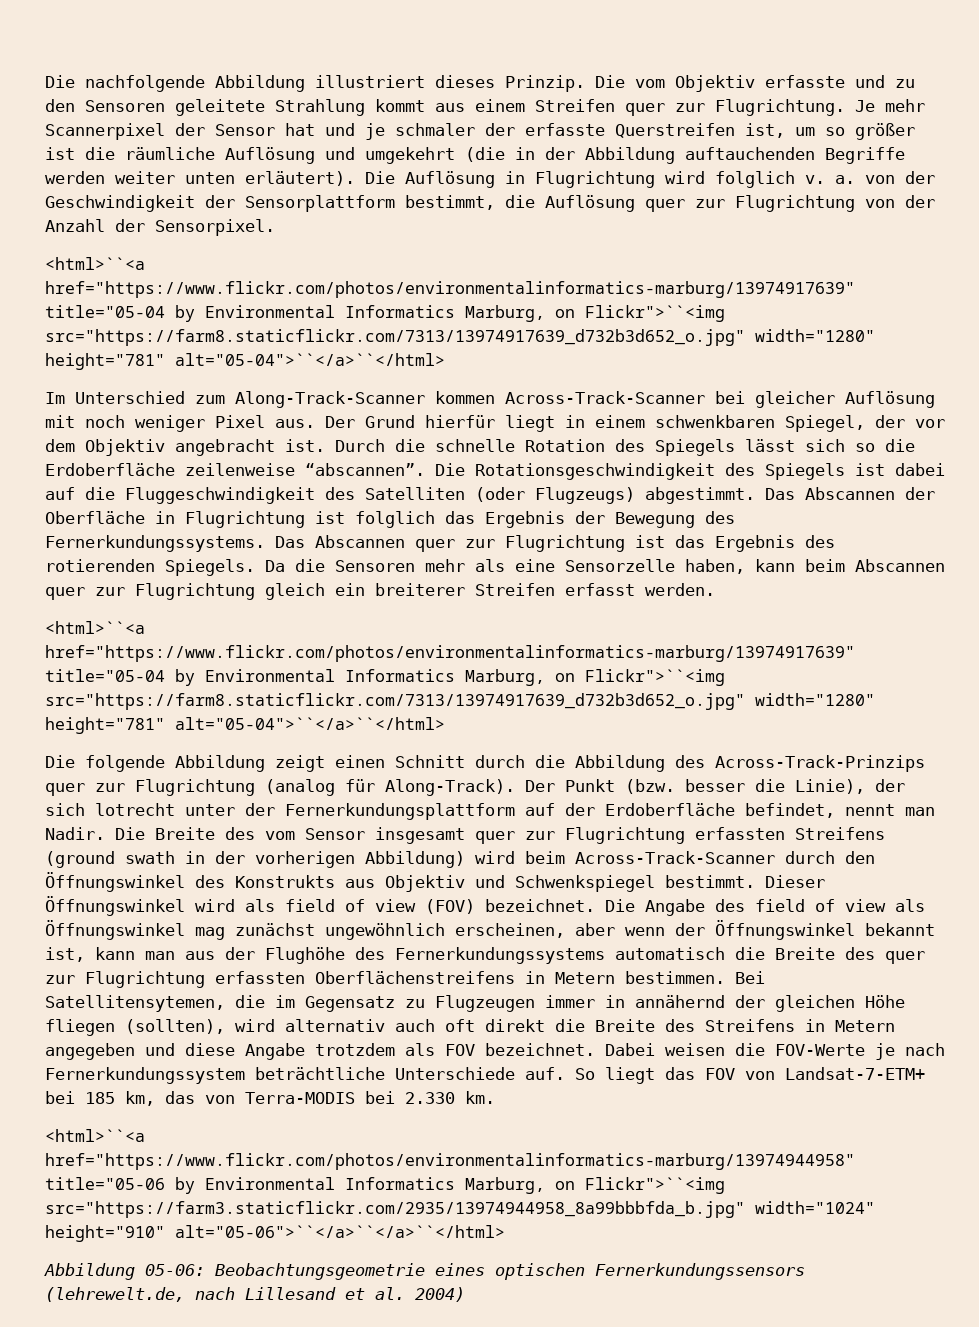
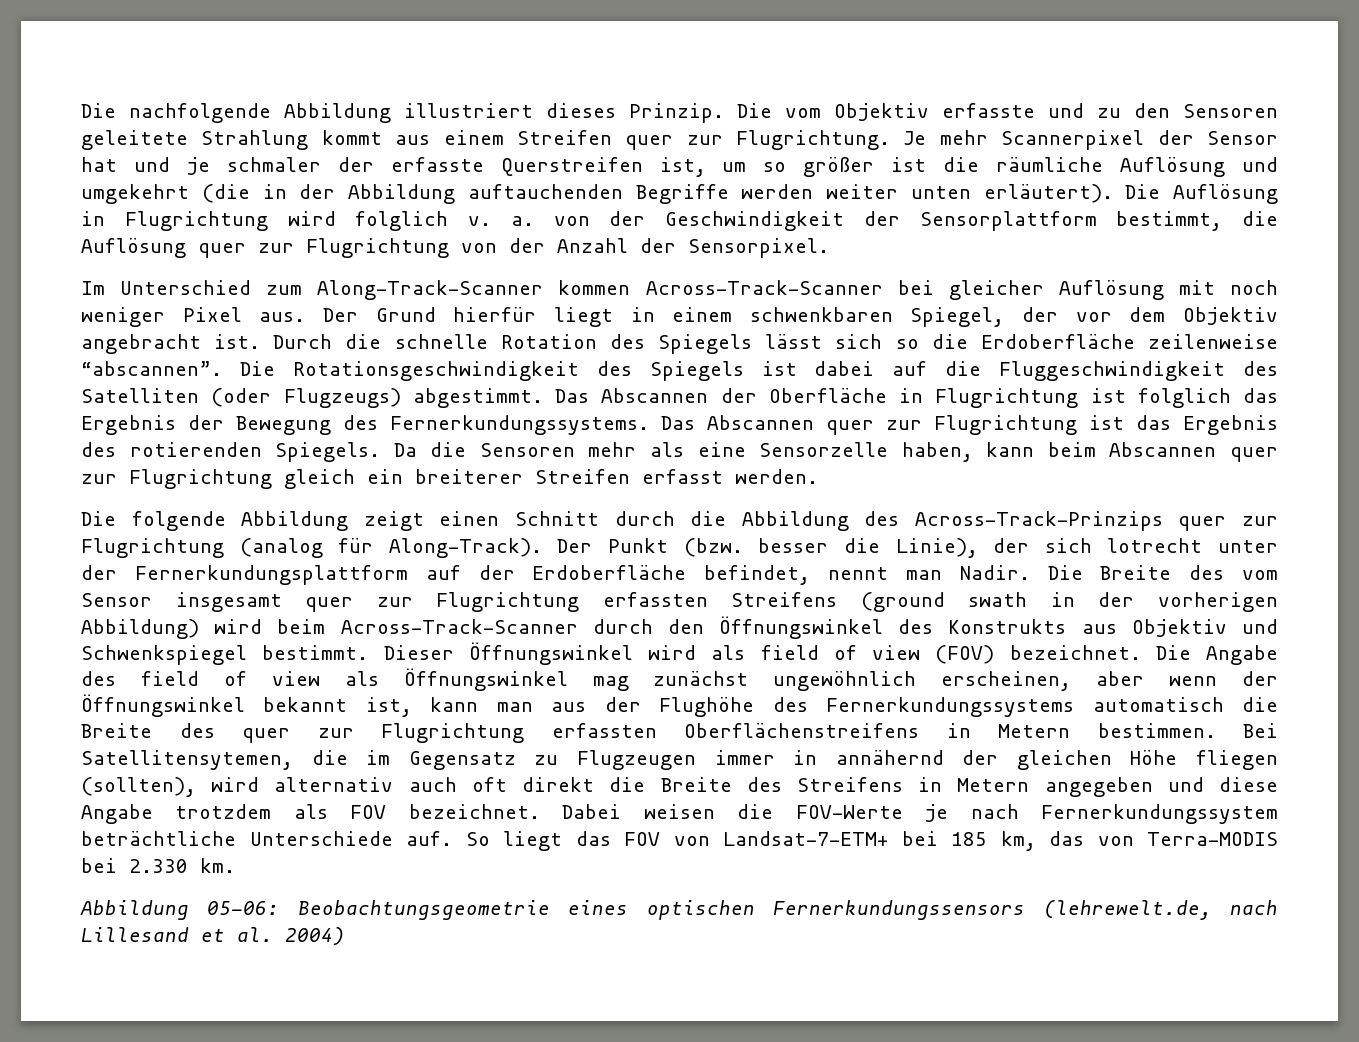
  Die Auflösung in Flugrichtung wird folglich v. a. von der Geschwindigkeit der Sensorplattform bestimmt, die Auflösung quer zur Flugrichtung von der Anzahl der Sensorpixel.
- <html>``<a href="https://www.flickr.com/photos/environmentalinformatics-marburg/13974917639" title="05-04 by Environmental Informatics Marburg, on Flickr">``<img src="https://farm8.staticflickr.com/7313/13974917639_d732b3d652_o.jpg" width="1280" height="781" alt="05-04">``</a>``</html>
  Da die Sensoren mehr als eine Sensorzelle haben, kann beim Abscannen quer zur Flugrichtung gleich ein breiterer Streifen erfasst werden.
- <html>``<a href="https://www.flickr.com/photos/environmentalinformatics-marburg/13974917639" title="05-04 by Environmental Informatics Marburg, on Flickr">``<img src="https://farm8.staticflickr.com/7313/13974917639_d732b3d652_o.jpg" width="1280" height="781" alt="05-04">``</a>``</html>
- <html>``<a href="https://www.flickr.com/photos/environmentalinformatics-marburg/13974944958" title="05-06 by Environmental Informatics Marburg, on Flickr">``<img src="https://farm3.staticflickr.com/2935/13974944958_8a99bbbfda_b.jpg" width="1024" height="910" alt="05-06">``</a>``</a>``</html>

